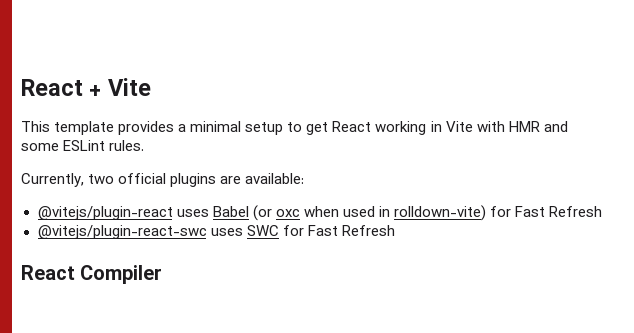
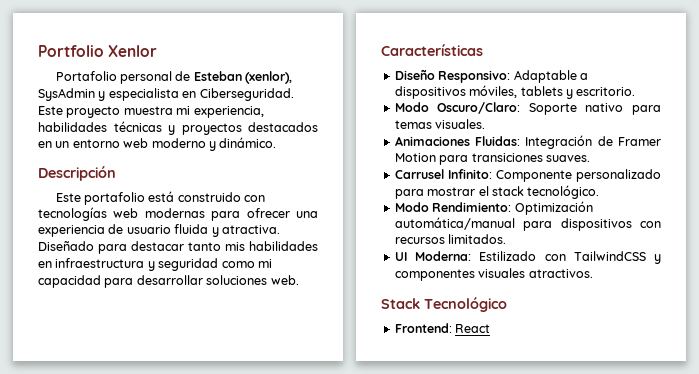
- React + Vite
- This template provides a minimal setup to get React working in Vite with HMR and some ESLint rules.
- Currently, two official plugins are available:
- @vitejs/plugin-react uses Babel (or oxc when used in rolldown-vite) for Fast Refresh
- @vitejs/plugin-react-swc uses SWC for Fast Refresh
- React Compiler
+ Portfolio Xenlor
+ Portafolio personal de Esteban (xenlor), SysAdmin y especialista en Ciberseguridad. Este proyecto muestra mi experiencia, habilidades técnicas y proyectos destacados en un entorno web moderno y dinámico.
+ Descripción
+ Este portafolio está construido con tecnologías web modernas para ofrecer una experiencia de usuario fluida y atractiva. Diseñado para destacar tanto mis habilidades en infraestructura y seguridad como mi capacidad para desarrollar soluciones web.
+ Características
+ Diseño Responsivo: Adaptable a dispositivos móviles, tablets y escritorio.
+ Modo Oscuro/Claro: Soporte nativo para temas visuales.
+ Animaciones Fluidas: Integración de Framer Motion para transiciones suaves.
+ Carrusel Infinito: Componente personalizado para mostrar el stack tecnológico.
+ Modo Rendimiento: Optimización automática/manual para dispositivos con recursos limitados.
+ UI Moderna: Estilizado con TailwindCSS y componentes visuales atractivos.
+ Stack Tecnológico
+ Frontend: React

